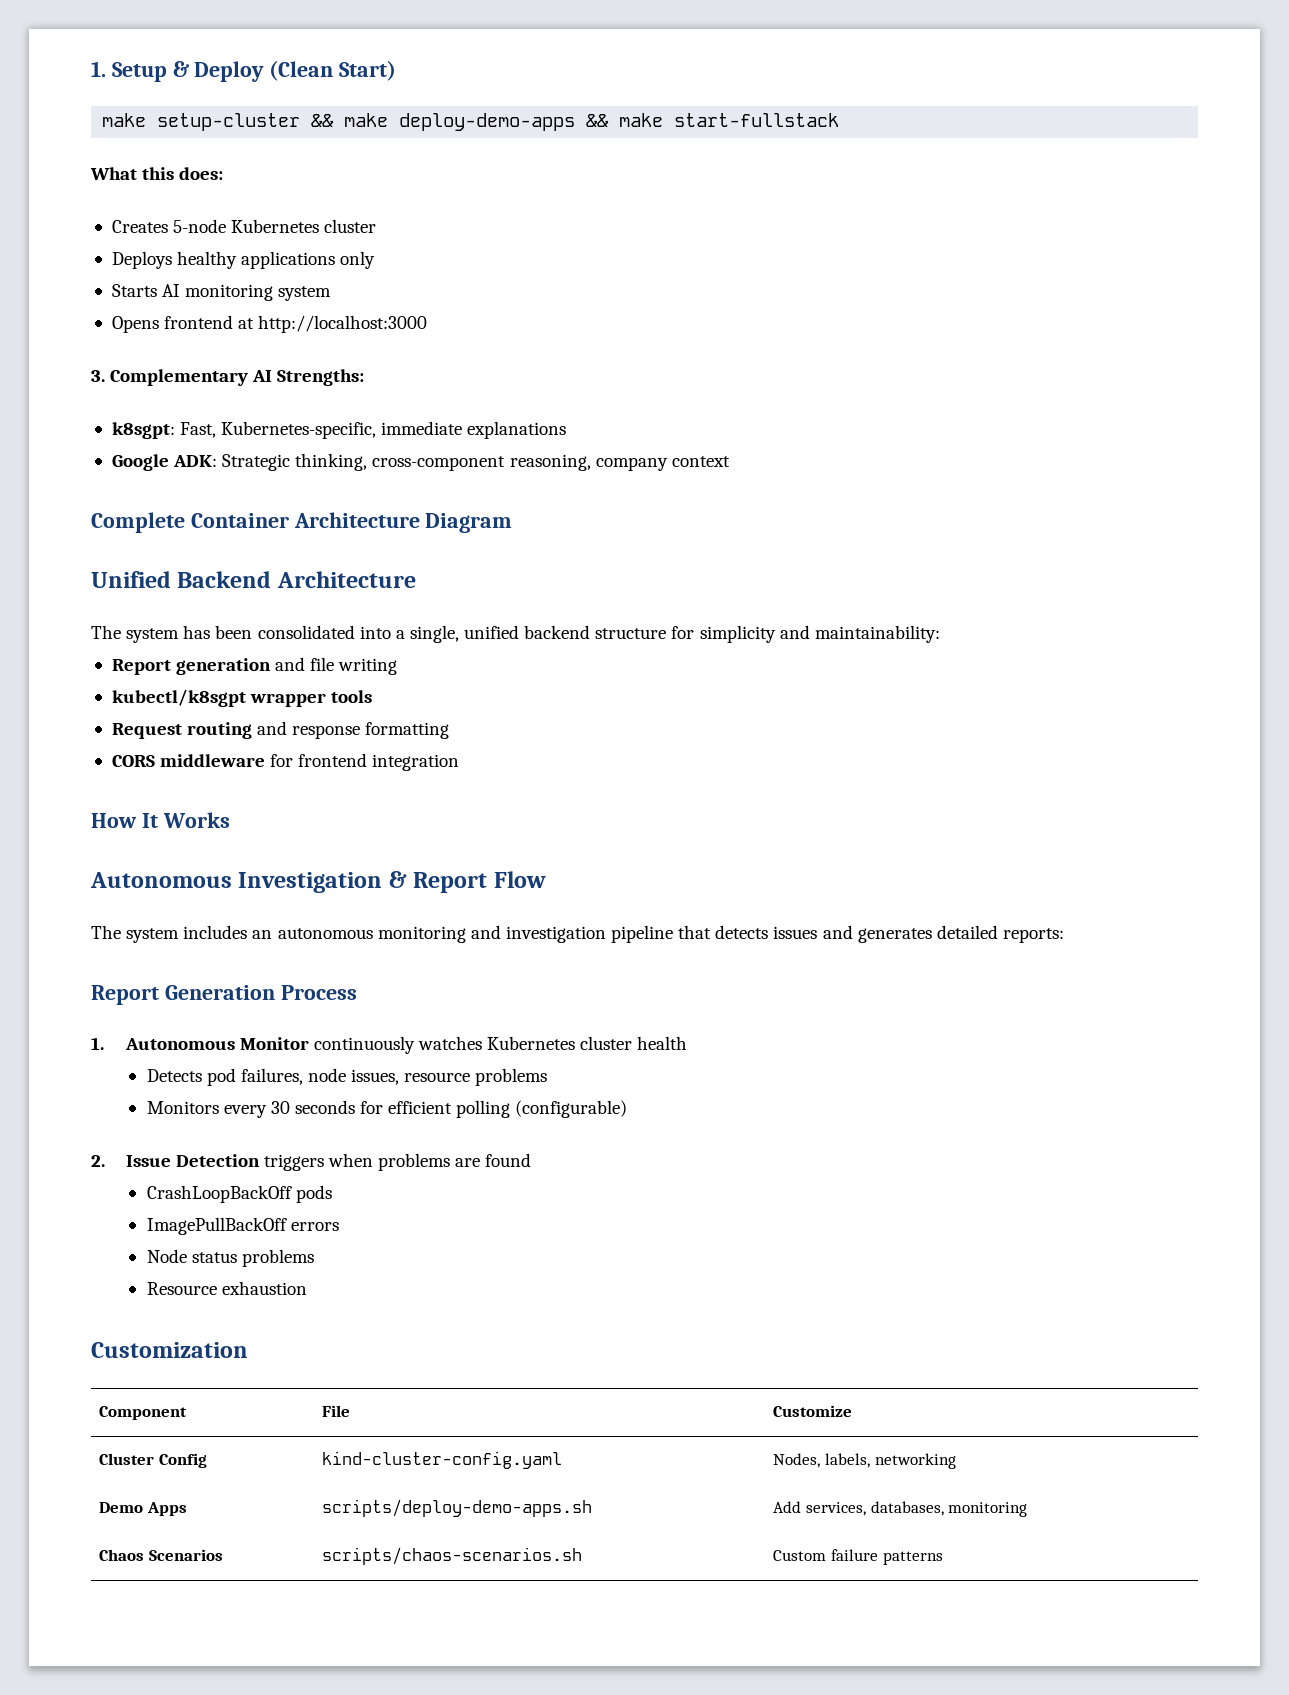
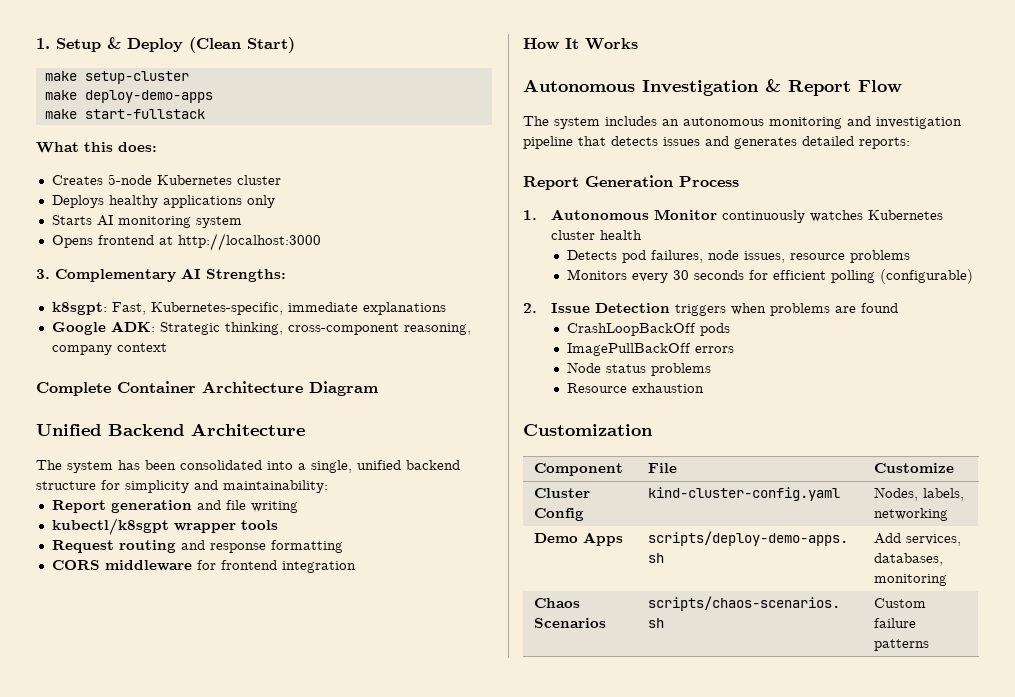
- make setup-cluster && make deploy-demo-apps && make start-fullstack
+ make setup-cluster
+ make deploy-demo-apps
+ make start-fullstack

